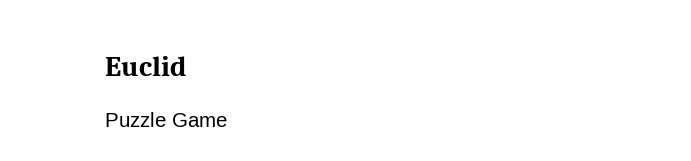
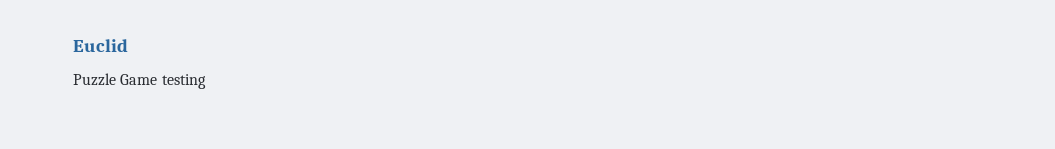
- Puzzle Game
+ Puzzle Game testing

